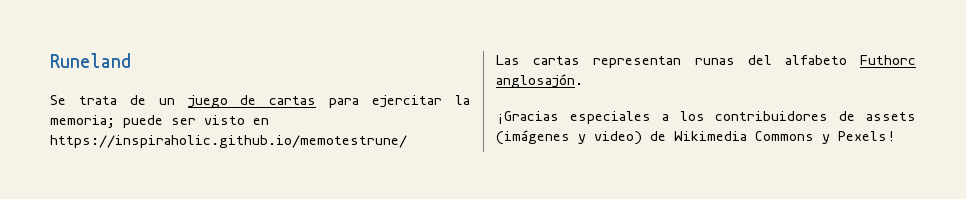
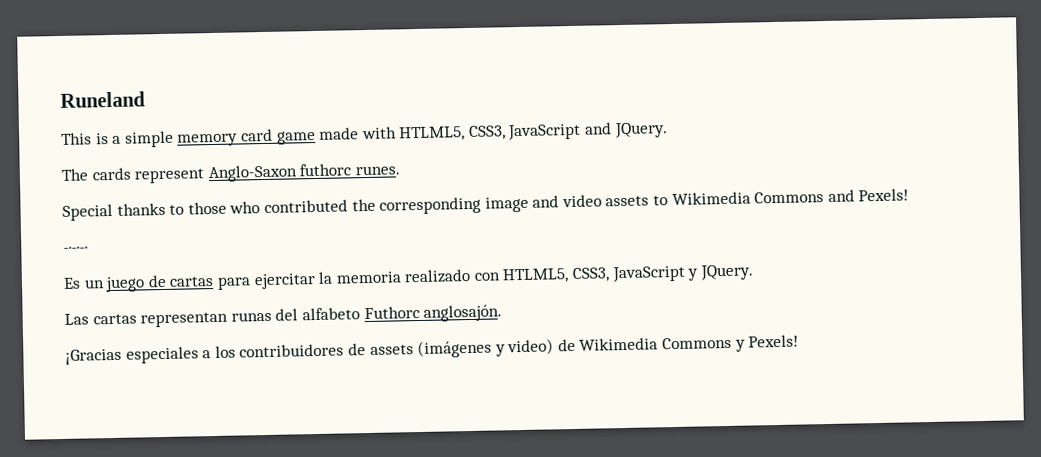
- Se trata de un juego de cartas para ejercitar la memoria; puede ser visto en https://inspiraholic.github.io/memotestrune/
+ This is a simple memory card game made with HTLML5, CSS3, JavaScript and JQuery.
+ The cards represent Anglo-Saxon futhorc runes.
+ Special thanks to those who contributed the corresponding image and video assets to Wikimedia Commons and Pexels!
+ -·-·-·
+ Es un juego de cartas para ejercitar la memoria realizado con HTLML5, CSS3, JavaScript y JQuery.

